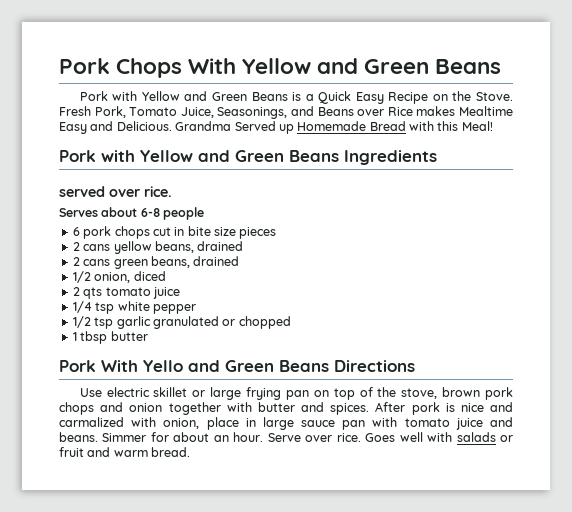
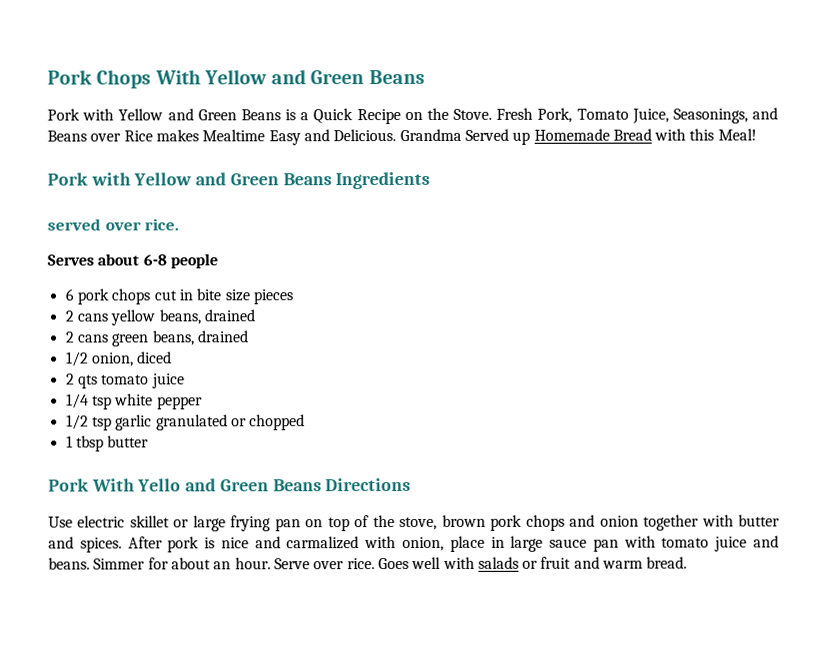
- Pork with Yellow and Green Beans is a Quick Easy Recipe on the Stove.
+ Pork with Yellow and Green Beans is a Quick Recipe on the Stove.

